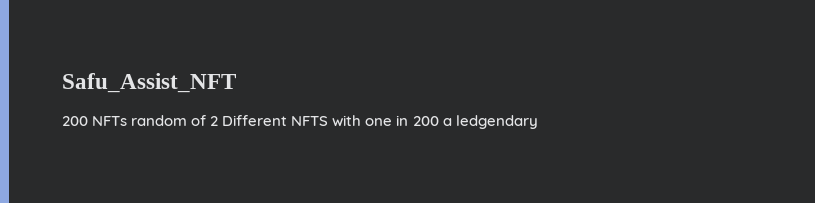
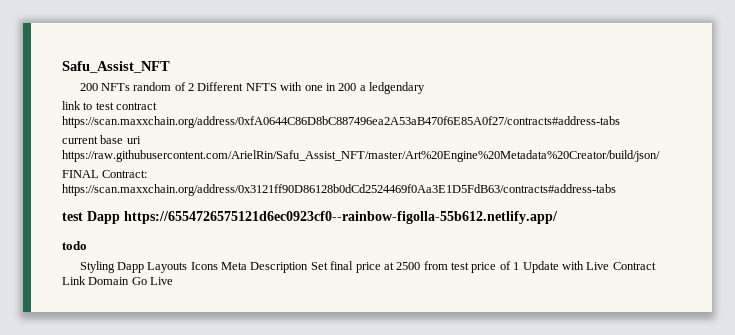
+ link to test contract https://scan.maxxchain.org/address/0xfA0644C86D8bC887496ea2A53aB470f6E85A0f27/contracts#address-tabs
+ current base uri https://raw.githubusercontent.com/ArielRin/Safu_Assist_NFT/master/Art%20Engine%20Metadata%20Creator/build/json/
+ FINAL Contract: https://scan.maxxchain.org/address/0x3121ff90D86128b0dCd2524469f0Aa3E1D5FdB63/contracts#address-tabs
+ test Dapp https://6554726575121d6ec0923cf0--rainbow-figolla-55b612.netlify.app/
+ todo
+ Styling Dapp Layouts Icons Meta Description Set final price at 2500 from test price of 1 Update with Live Contract Link Domain Go Live

